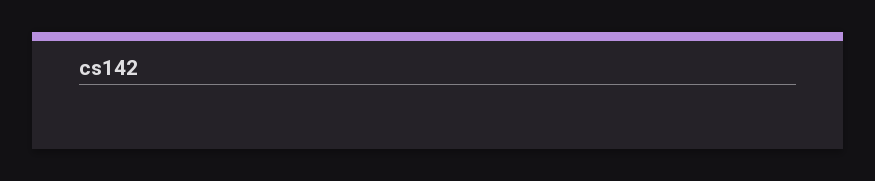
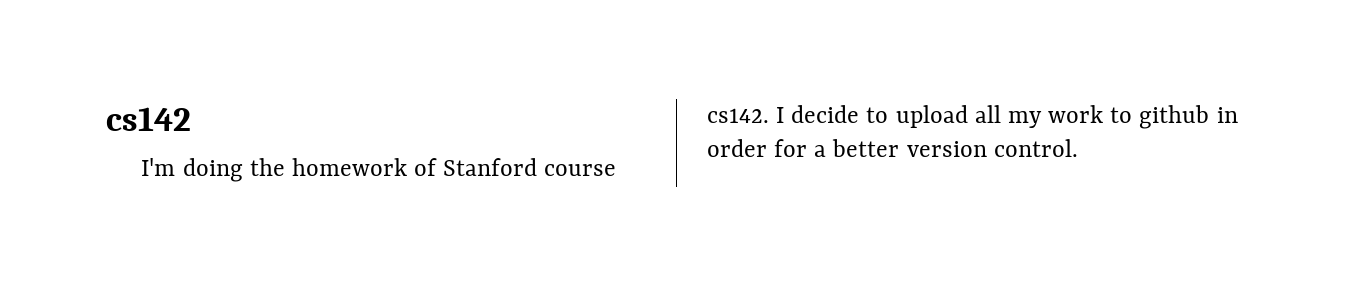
+ I'm doing the homework of Stanford course cs142. I decide to upload all my work to github in order for a better version control.

